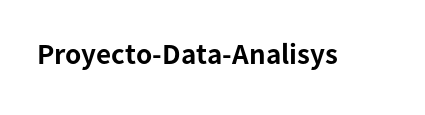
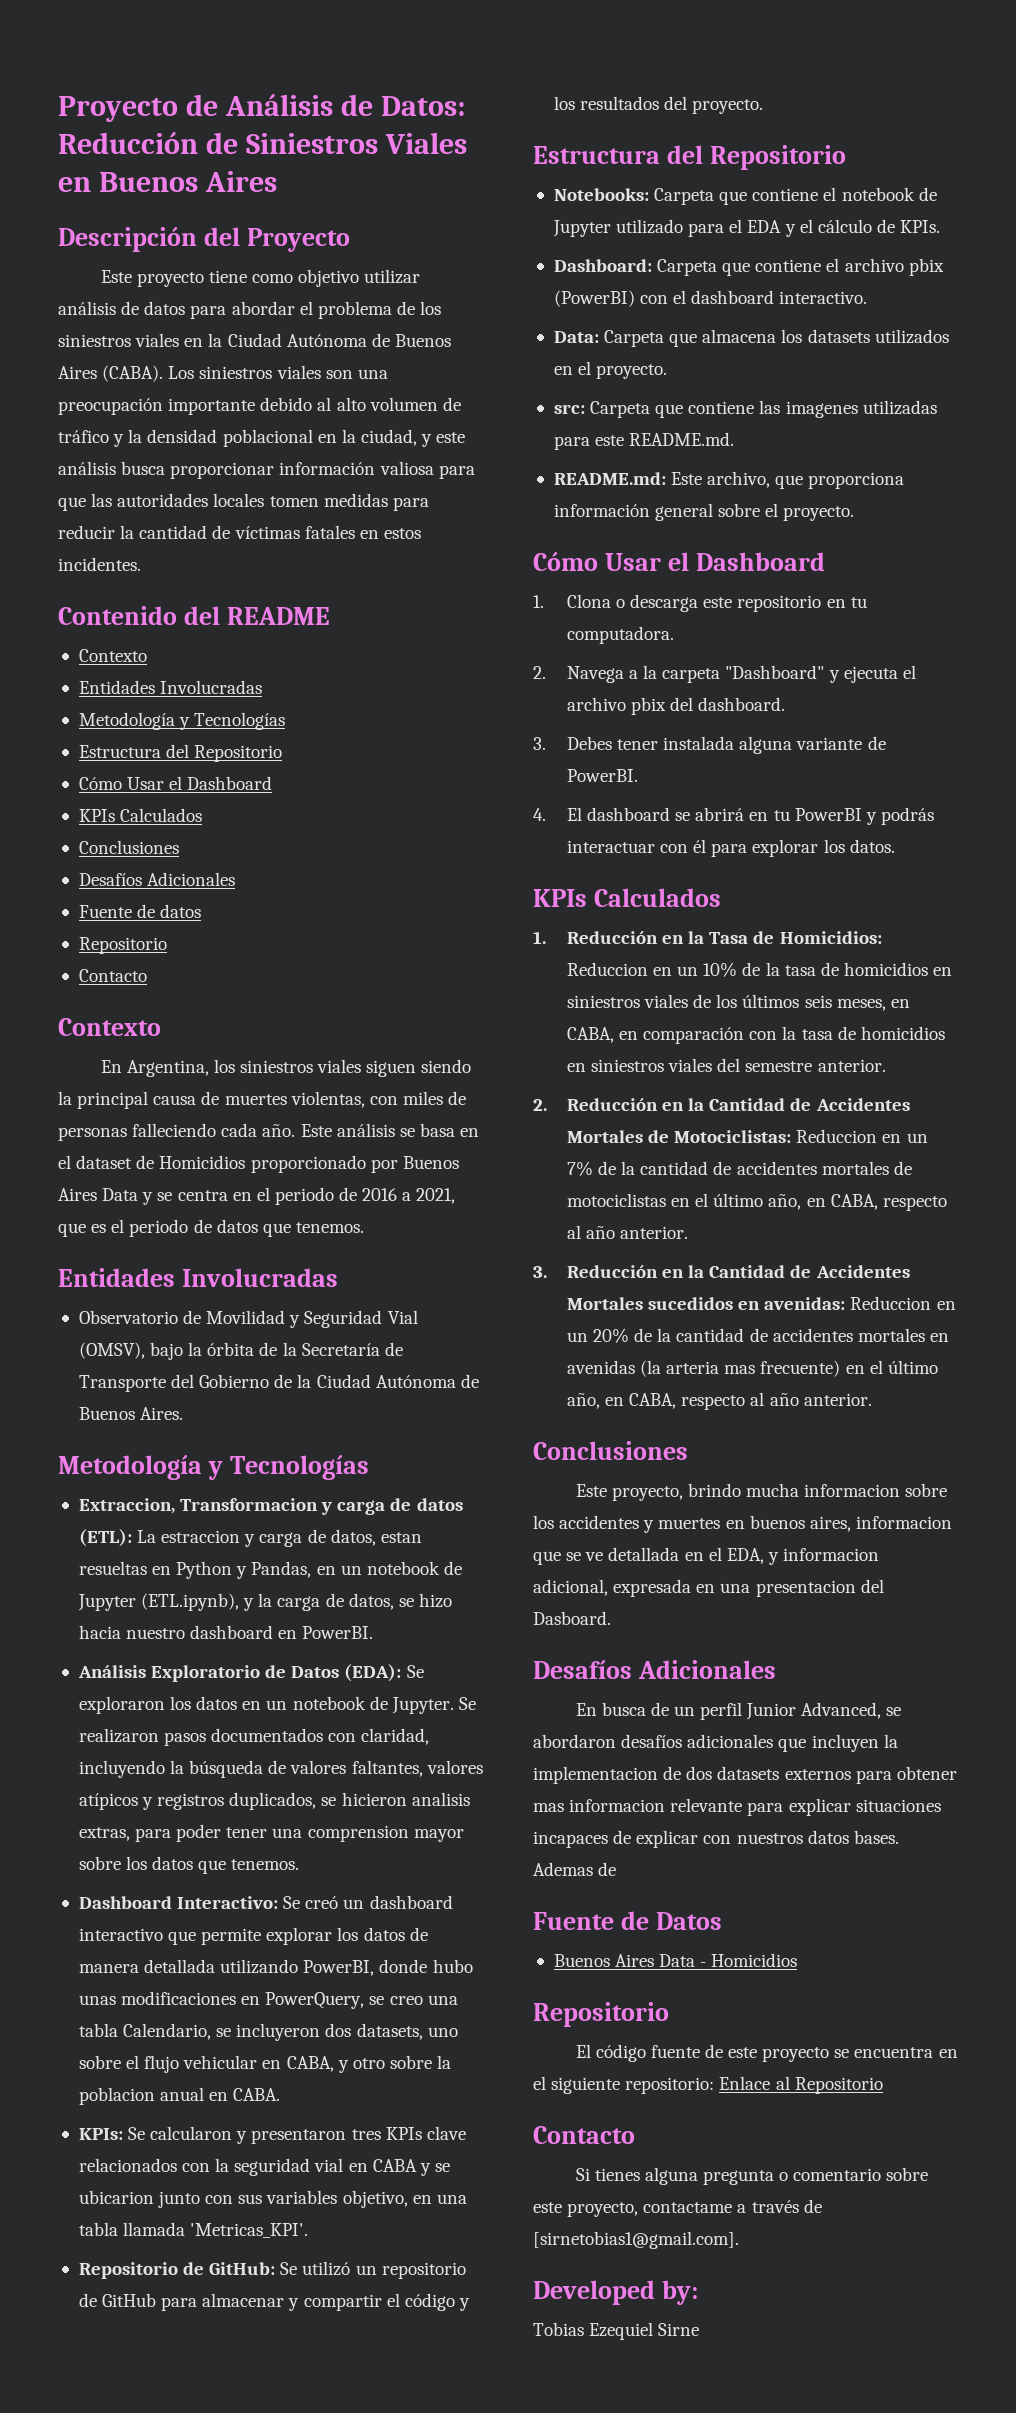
- Proyecto-Data-Analisys
+ Proyecto de Análisis de Datos: Reducción de Siniestros Viales en Buenos Aires
+ Descripción del Proyecto
+ Este proyecto tiene como objetivo utilizar análisis de datos para abordar el problema de los siniestros viales en la Ciudad Autónoma de Buenos Aires (CABA). Los siniestros viales son una preocupación importante debido al alto volumen de tráfico y la densidad poblacional en la ciudad, y este análisis busca proporcionar información valiosa para que las autoridades locales tomen medidas para reducir la cantidad de víctimas fatales en estos incidentes.
+ Contenido del README
+ Contexto
+ Entidades Involucradas
+ Metodología y Tecnologías
+ Estructura del Repositorio
+ Cómo Usar el Dashboard
+ KPIs Calculados
+ Conclusiones
+ Desafíos Adicionales
+ Fuente de datos
+ Repositorio
+ Contacto
+ Contexto
+ En Argentina, los siniestros viales siguen siendo la principal causa de muertes violentas, con miles de personas falleciendo cada año. Este análisis se basa en el dataset de Homicidios proporcionado por Buenos Aires Data y se centra en el periodo de 2016 a 2021, que es el periodo de datos que tenemos.
+ Entidades Involucradas
+ Observatorio de Movilidad y Seguridad Vial (OMSV), bajo la órbita de la Secretaría de Transporte del Gobierno de la Ciudad Autónoma de Buenos Aires.
+ Metodología y Tecnologías
+ Extraccion, Transformacion y carga de datos (ETL): La estraccion y carga de datos, estan resueltas en Python y Pandas, en un notebook de Jupyter (ETL.ipynb), y la carga de datos, se hizo hacia nuestro dashboard en PowerBI.
+ Análisis Exploratorio de Datos (EDA): Se exploraron los datos en un notebook de Jupyter. Se realizaron pasos documentados con claridad, incluyendo la búsqueda de valores faltantes, valores atípicos y registros duplicados, se hicieron analisis extras, para poder tener una comprension mayor sobre los datos que tenemos.
+ Dashboard Interactivo: Se creó un dashboard interactivo que permite explorar los datos de manera detallada utilizando PowerBI, donde hubo unas modificaciones en PowerQuery, se creo una tabla Calendario, se incluyeron dos datasets, uno sobre el flujo vehicular en CABA, y otro sobre la poblacion anual en CABA.
+ KPIs: Se calcularon y presentaron tres KPIs clave relacionados con la seguridad vial en CABA y se ubicarion junto con sus variables objetivo, en una tabla llamada 'Metricas_KPI'.
+ Repositorio de GitHub: Se utilizó un repositorio de GitHub para almacenar y compartir el código y los resultados del proyecto.
+ Estructura del Repositorio
+ Notebooks: Carpeta que contiene el notebook de Jupyter utilizado para el EDA y el cálculo de KPIs.
+ Dashboard: Carpeta que contiene el archivo pbix (PowerBI) con el dashboard interactivo.
+ Data: Carpeta que almacena los datasets utilizados en el proyecto.
+ src: Carpeta que contiene las imagenes utilizadas para este README.md.
+ README.md: Este archivo, que proporciona información general sobre el proyecto.
+ Cómo Usar el Dashboard
+ 1. Clona o descarga este repositorio en tu computadora.
+ 2. Navega a la carpeta "Dashboard" y ejecuta el archivo pbix del dashboard.
+ 3. Debes tener instalada alguna variante de PowerBI.
+ 4. El dashboard se abrirá en tu PowerBI y podrás interactuar con él para explorar los datos.
+ KPIs Calculados
+ 1. Reducción en la Tasa de Homicidios: Reduccion en un 10% de la tasa de homicidios en siniestros viales de los últimos seis meses, en CABA, en comparación con la tasa de homicidios en siniestros viales del semestre anterior.
+ 2. Reducción en la Cantidad de Accidentes Mortales de Motociclistas: Reduccion en un 7% de la cantidad de accidentes mortales de motociclistas en el último año, en CABA, respecto al año anterior.
+ 3. Reducción en la Cantidad de Accidentes Mortales sucedidos en avenidas: Reduccion en un 20% de la cantidad de accidentes mortales en avenidas (la arteria mas frecuente) en el último año, en CABA, respecto al año anterior.
+ Conclusiones
+ Este proyecto, brindo mucha informacion sobre los accidentes y muertes en buenos aires, informacion que se ve detallada en el EDA, y informacion adicional, expresada en una presentacion del Dasboard.
+ Desafíos Adicionales
+ En busca de un perfil Junior Advanced, se abordaron desafíos adicionales que incluyen la implementacion de dos datasets externos para obtener mas informacion relevante para explicar situaciones incapaces de explicar con nuestros datos bases. Ademas de
+ Fuente de Datos
+ Buenos Aires Data - Homicidios
+ Repositorio
+ El código fuente de este proyecto se encuentra en el siguiente repositorio: Enlace al Repositorio
+ Contacto
+ Si tienes alguna pregunta o comentario sobre este proyecto, contactame a través de [sirnetobias1@gmail.com].
+ Developed by:
+ Tobias Ezequiel Sirne

